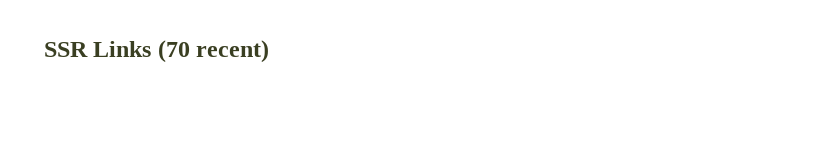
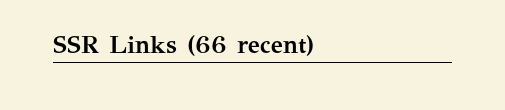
- SSR Links (70 recent)
+ SSR Links (66 recent)

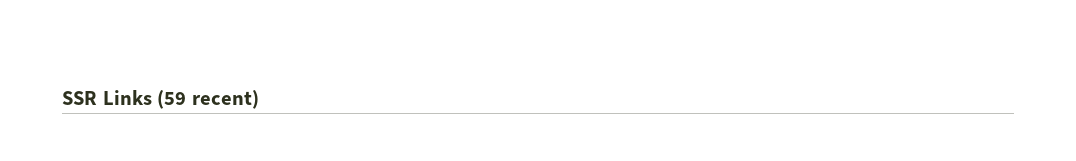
- SSR Links (66 recent)
+ SSR Links (59 recent)

